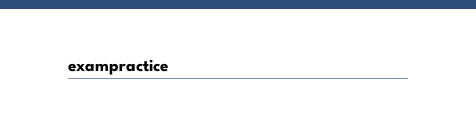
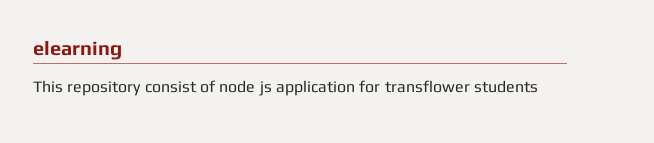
- exampractice
+ elearning
+ This repository consist of node js application for transflower students

